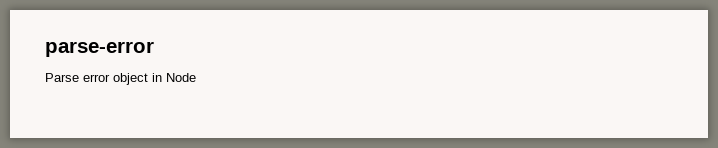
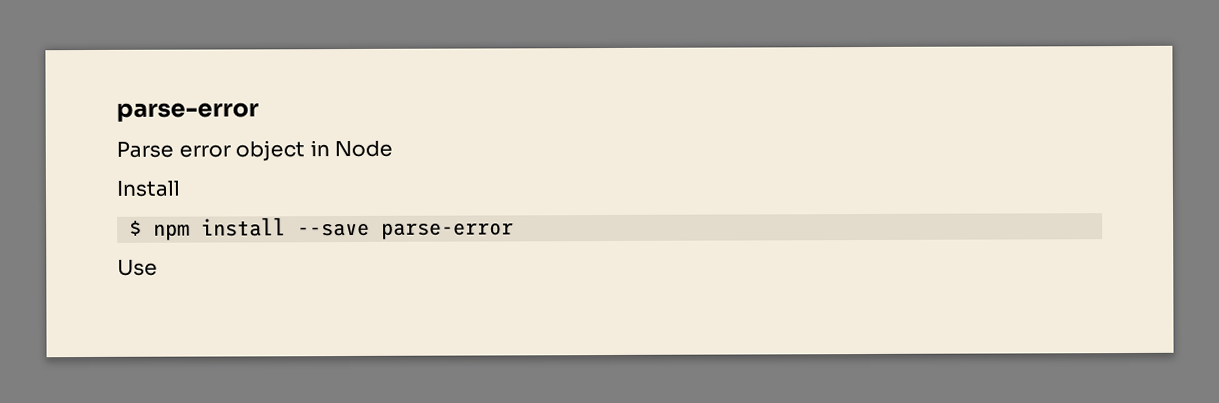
+ Install
+ $ npm install --save parse-error
+ Use

